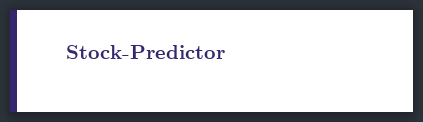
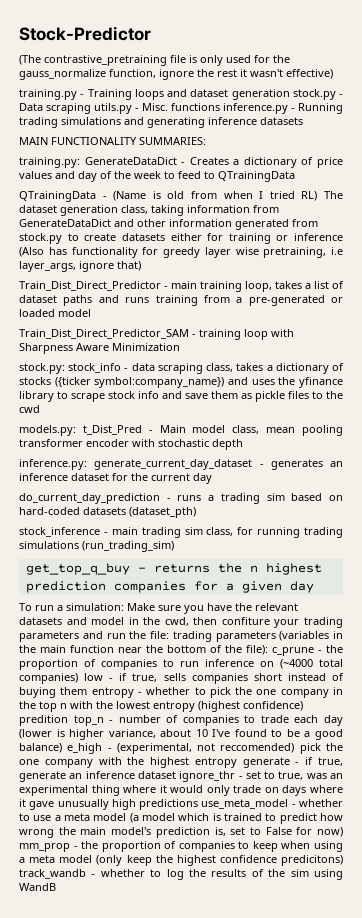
+ (The contrastive_pretraining file is only used for the gauss_normalize function, ignore the rest it wasn't effective)
+ training.py - Training loops and dataset generation stock.py - Data scraping utils.py - Misc. functions inference.py - Running trading simulations and generating inference datasets
+ MAIN FUNCTIONALITY SUMMARIES:
+ training.py: GenerateDataDict - Creates a dictionary of price values and day of the week to feed to QTrainingData
+ QTrainingData - (Name is old from when I tried RL) The dataset generation class, taking information from GenerateDataDict and other information generated from stock.py to create datasets either for training or inference (Also has functionality for greedy layer wise pretraining, i.e layer_args, ignore that)
+ Train_Dist_Direct_Predictor - main training loop, takes a list of dataset paths and runs training from a pre-generated or loaded model
+ Train_Dist_Direct_Predictor_SAM - training loop with Sharpness Aware Minimization
+ stock.py: stock_info - data scraping class, takes a dictionary of stocks ({ticker symbol:company_name}) and uses the yfinance library to scrape stock info and save them as pickle files to the cwd
+ models.py: t_Dist_Pred - Main model class, mean pooling transformer encoder with stochastic depth
+ inference.py: generate_current_day_dataset - generates an inference dataset for the current day
+ do_current_day_prediction - runs a trading sim based on hard-coded datasets (dataset_pth)
+ stock_inference - main trading sim class, for running trading simulations (run_trading_sim)
+ get_top_q_buy - returns the n highest prediction companies for a given day
+ To run a simulation: Make sure you have the relevant datasets and model in the cwd, then confiture your trading parameters and run the file: trading parameters (variables in the main function near the bottom of the file): c_prune - the proportion of companies to run inference on (~4000 total companies) low - if true, sells companies short instead of buying them entropy - whether to pick the one company in the top n with the lowest entropy (highest confidence) predition top_n - number of companies to trade each day (lower is higher variance, about 10 I've found to be a good balance) e_high - (experimental, not reccomended) pick the one company with the highest entropy generate - if true, generate an inference dataset ignore_thr - set to true, was an experimental thing where it would only trade on days where it gave unusually high predictions use_meta_model - whether to use a meta model (a model which is trained to predict how wrong the main model's prediction is, set to False for now) mm_prop - the proportion of companies to keep when using a meta model (only keep the highest confidence predicitons) track_wandb - whether to log the results of the sim using WandB

